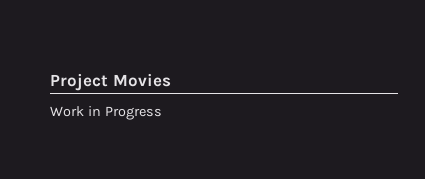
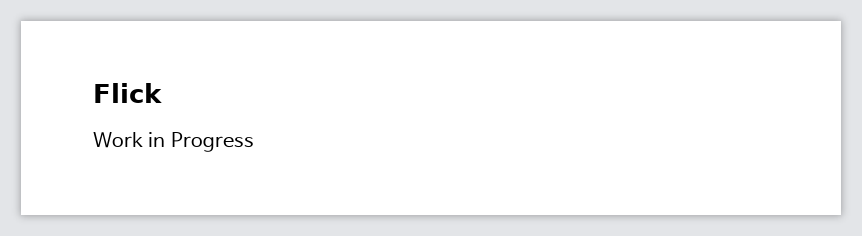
- Project Movies
+ Flick

